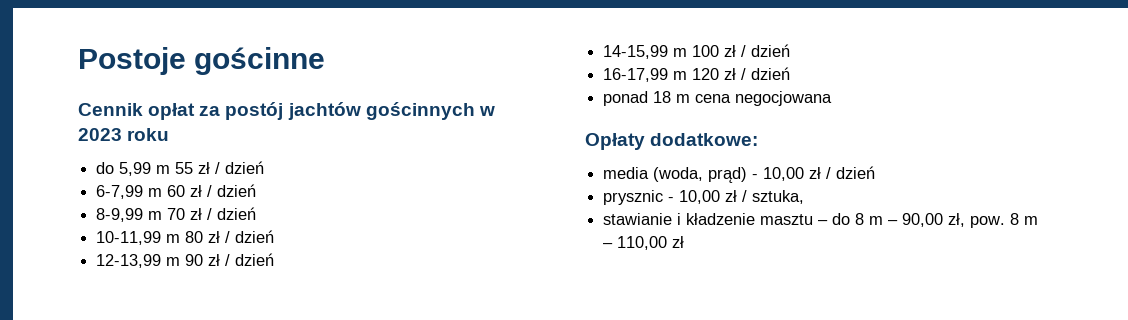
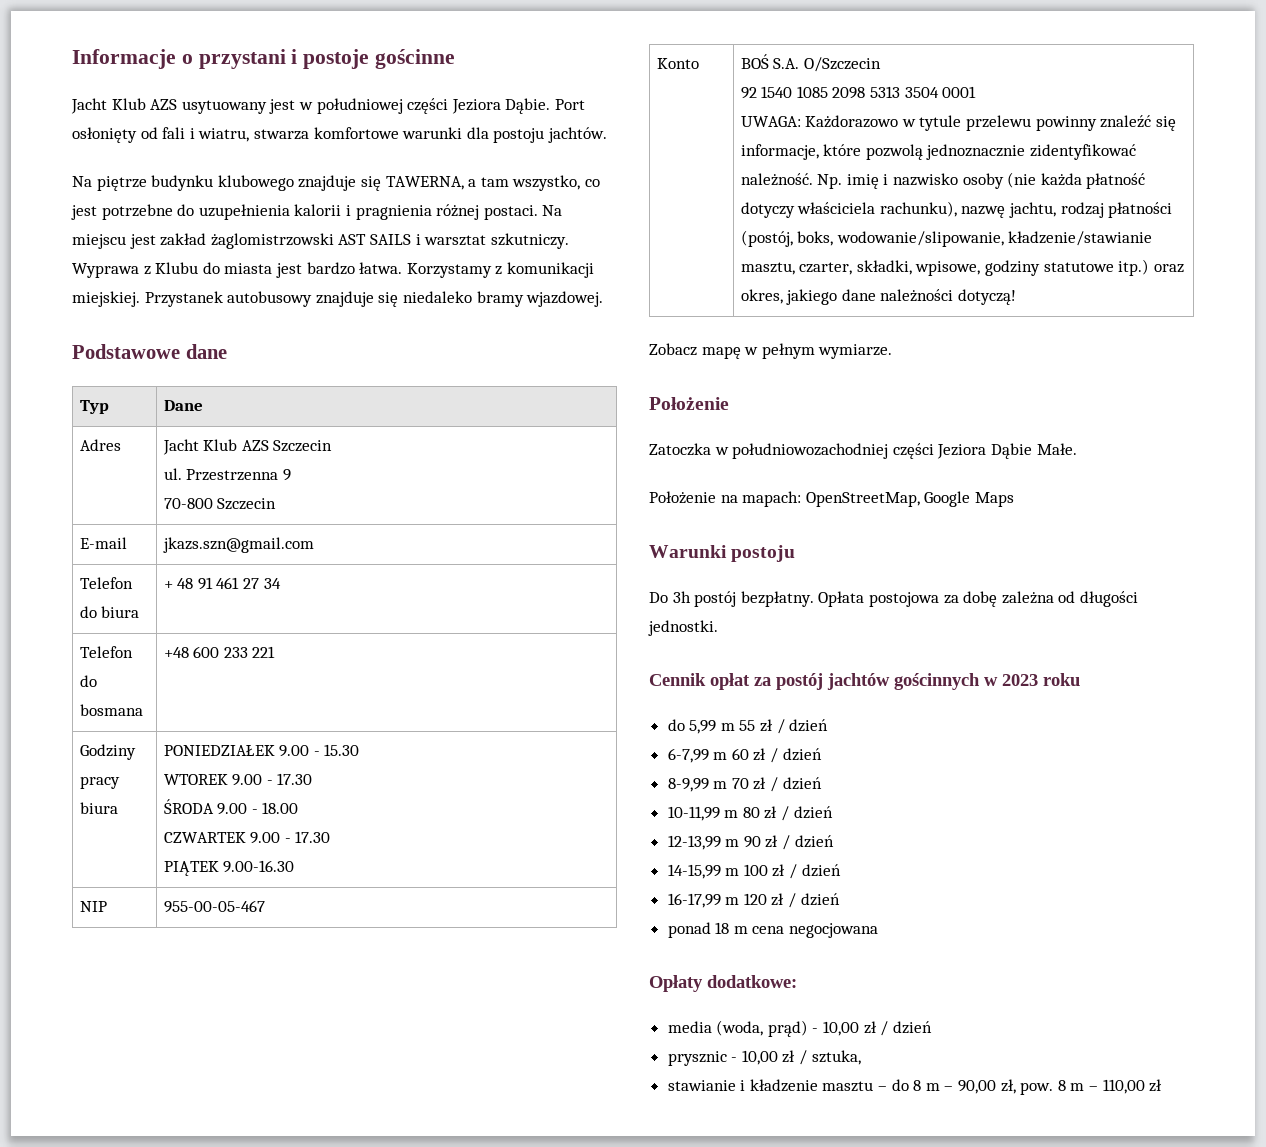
- Postoje gościnne
+ Informacje o przystani i postoje gościnne
+ Jacht Klub AZS usytuowany jest w południowej części Jeziora Dąbie. Port osłonięty od fali i wiatru, stwarza komfortowe warunki dla postoju jachtów.
+ Na piętrze budynku klubowego znajduje się TAWERNA, a tam wszystko, co jest potrzebne do uzupełnienia kalorii i pragnienia różnej postaci. Na miejscu jest zakład żaglomistrzowski AST SAILS i warsztat szkutniczy. Wyprawa z Klubu do miasta jest bardzo łatwa. Korzystamy z komunikacji miejskiej. Przystanek autobusowy znajduje się niedaleko bramy wjazdowej.
+ Podstawowe dane
+ Typ | Dane
+ Adres | Jacht Klub AZS Szczecin
+ ul. Przestrzenna 9
+ 70-800 Szczecin
+ E-mail | jkazs.szn@gmail.com
+ Telefon do biura | + 48 91 461 27 34
+ Telefon do bosmana | +48 600 233 221
+ Godziny pracy biura | PONIEDZIAŁEK 9.00 - 15.30
+ WTOREK 9.00 - 17.30
+ ŚRODA 9.00 - 18.00
+ CZWARTEK 9.00 - 17.30
+ PIĄTEK 9.00-16.30
+ NIP | 955-00-05-467
+ Konto | BOŚ S.A. O/Szczecin
+ 92 1540 1085 2098 5313 3504 0001
+ UWAGA: Każdorazowo w tytule przelewu powinny znaleźć się informacje, które pozwolą jednoznacznie zidentyfikować należność. Np. imię i nazwisko osoby (nie każda płatność dotyczy właściciela rachunku), nazwę jachtu, rodzaj płatności (postój, boks, wodowanie/slipowanie, kładzenie/stawianie masztu, czarter, składki, wpisowe, godziny statutowe itp.) oraz okres, jakiego dane należności dotyczą!
+ Zobacz mapę w pełnym wymiarze.
+ Położenie
+ Zatoczka w południowozachodniej części Jeziora Dąbie Małe.
+ Położenie na mapach: OpenStreetMap, Google Maps
+ Warunki postoju
+ Do 3h postój bezpłatny. Opłata postojowa za dobę zależna od długości jednostki.

